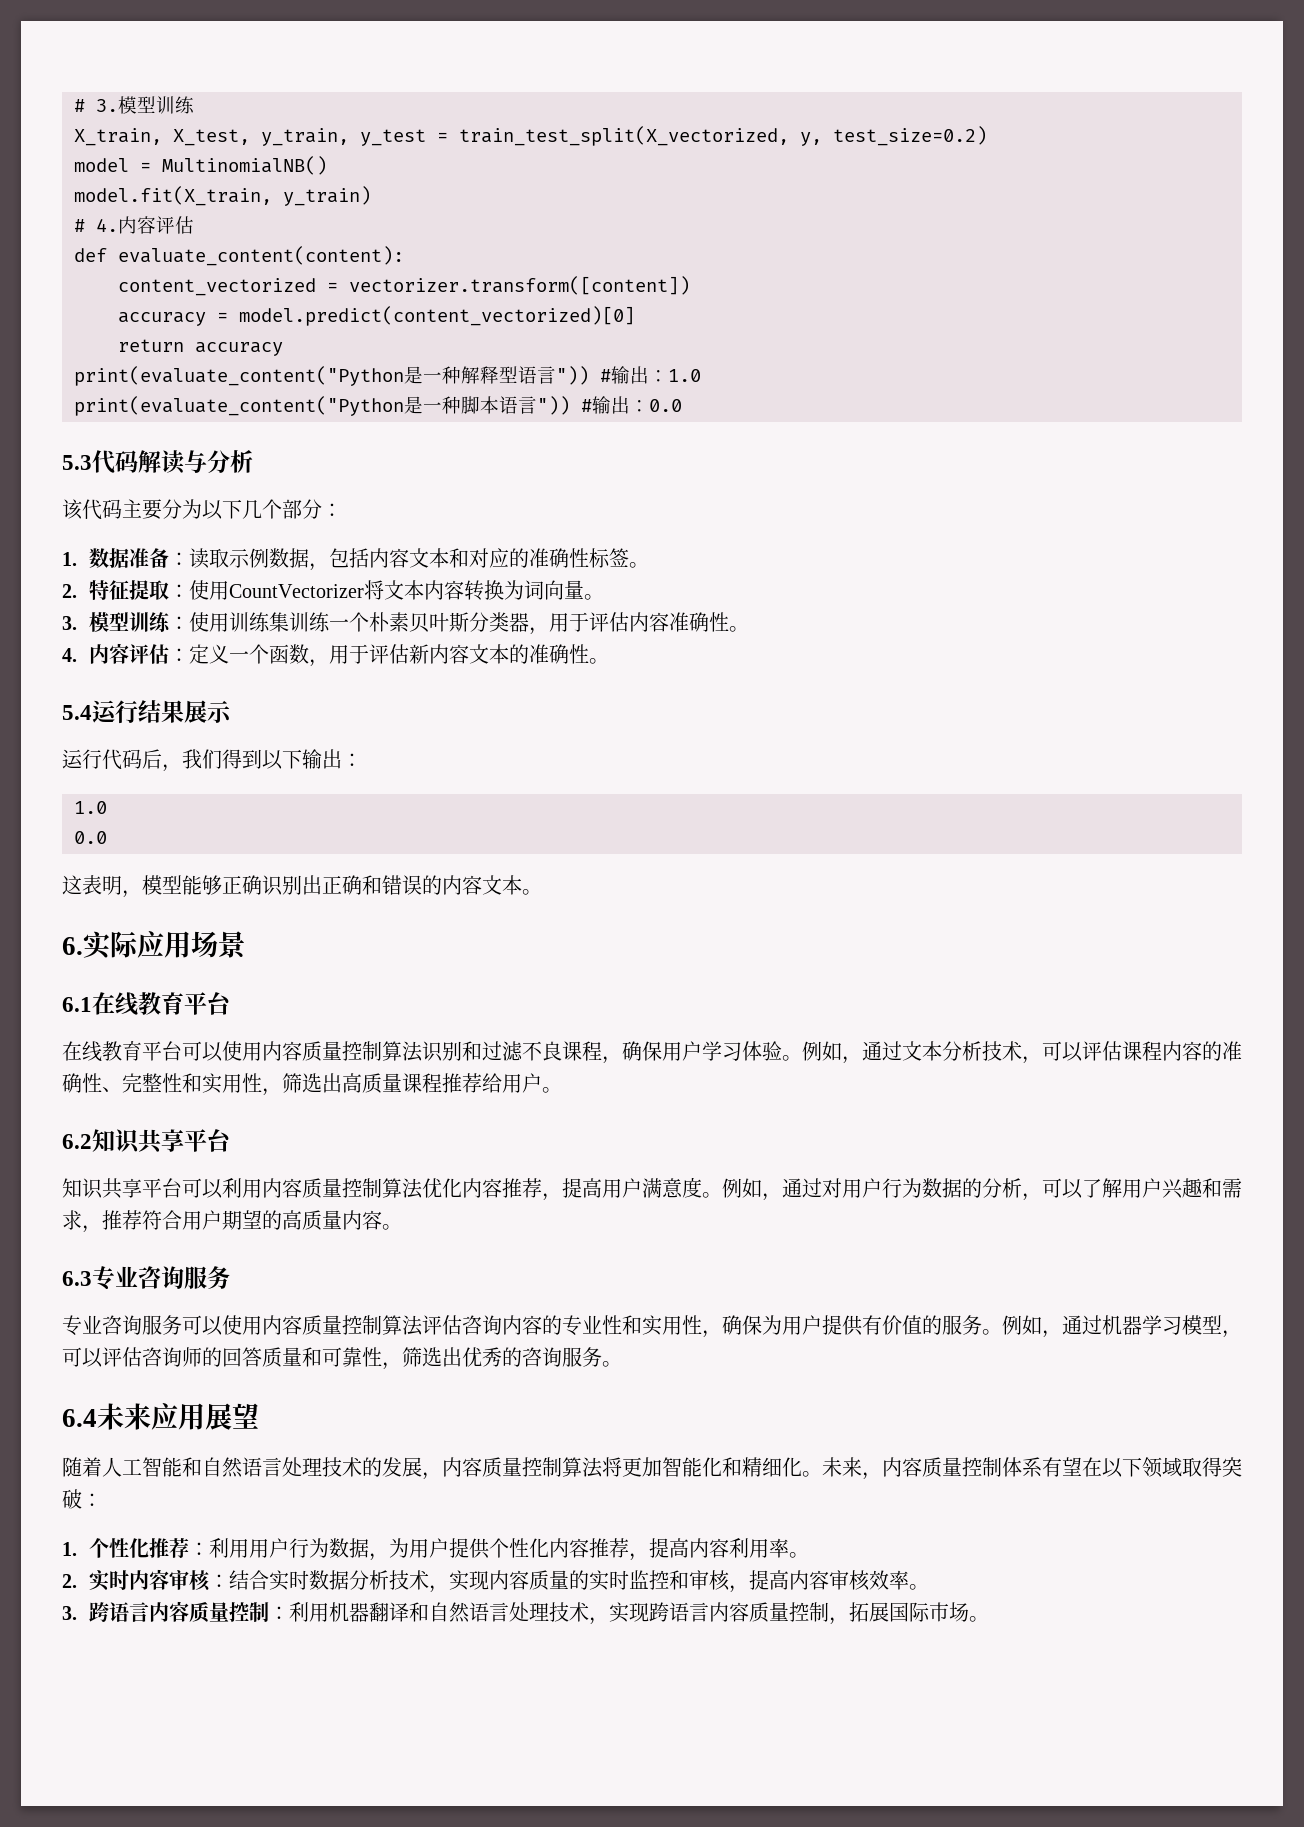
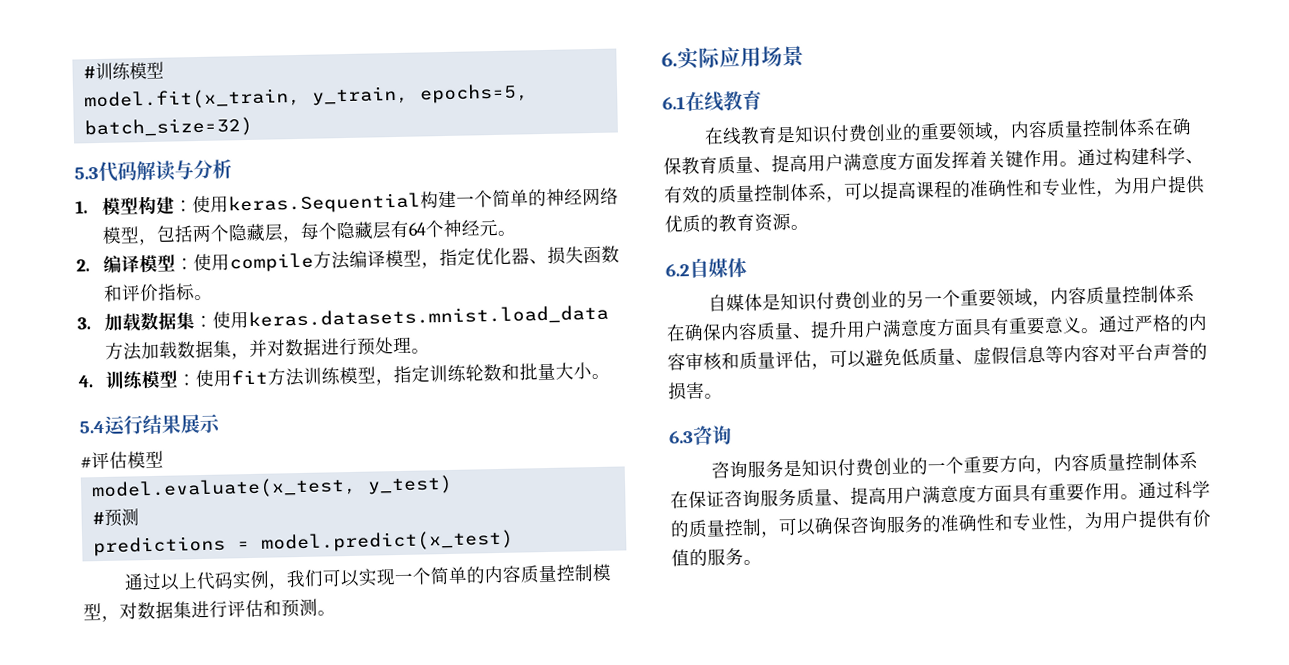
- # 3.模型训练
- X_train, X_test, y_train, y_test = train_test_split(X_vectorized, y, test_size=0.2)
- model = MultinomialNB()
- model.fit(X_train, y_train)
- # 4.内容评估
- def evaluate_content(content):
- content_vectorized = vectorizer.transform([content])
- accuracy = model.predict(content_vectorized)[0]
- return accuracy
- print(evaluate_content("Python是一种解释型语言")) #输出：1.0
- print(evaluate_content("Python是一种脚本语言")) #输出：0.0
+ #训练模型
+ model.fit(x_train, y_train, epochs=5, batch_size=32)
- 该代码主要分为以下几个部分：
- 1.数据准备：读取示例数据，包括内容文本和对应的准确性标签。
- 2.特征提取：使用CountVectorizer将文本内容转换为词向量。
- 3.模型训练：使用训练集训练一个朴素贝叶斯分类器，用于评估内容准确性。
- 4.内容评估：定义一个函数，用于评估新内容文本的准确性。
+ 1.模型构建：使用keras.Sequential构建一个简单的神经网络模型，包括两个隐藏层，每个隐藏层有64个神经元。
+ 2.编译模型：使用compile方法编译模型，指定优化器、损失函数和评价指标。
+ 3.加载数据集：使用keras.datasets.mnist.load_data方法加载数据集，并对数据进行预处理。
+ 4.训练模型：使用fit方法训练模型，指定训练轮数和批量大小。
- 运行代码后，我们得到以下输出：
- 1.0
- 0.0
- 这表明，模型能够正确识别出正确和错误的内容文本。
+ #评估模型
+ model.evaluate(x_test, y_test)
+ #预测
+ predictions = model.predict(x_test)
+ 通过以上代码实例，我们可以实现一个简单的内容质量控制模型，对数据集进行评估和预测。
- 6.1在线教育平台
- 在线教育平台可以使用内容质量控制算法识别和过滤不良课程，确保用户学习体验。例如，通过文本分析技术，可以评估课程内容的准确性、完整性和实用性，筛选出高质量课程推荐给用户。
- 6.2知识共享平台
- 知识共享平台可以利用内容质量控制算法优化内容推荐，提高用户满意度。例如，通过对用户行为数据的分析，可以了解用户兴趣和需求，推荐符合用户期望的高质量内容。
- 6.3专业咨询服务
- 专业咨询服务可以使用内容质量控制算法评估咨询内容的专业性和实用性，确保为用户提供有价值的服务。例如，通过机器学习模型，可以评估咨询师的回答质量和可靠性，筛选出优秀的咨询服务。
- 6.4未来应用展望
- 随着人工智能和自然语言处理技术的发展，内容质量控制算法将更加智能化和精细化。未来，内容质量控制体系有望在以下领域取得突破：
- 1.个性化推荐：利用用户行为数据，为用户提供个性化内容推荐，提高内容利用率。
- 2.实时内容审核：结合实时数据分析技术，实现内容质量的实时监控和审核，提高内容审核效率。
- 3.跨语言内容质量控制：利用机器翻译和自然语言处理技术，实现跨语言内容质量控制，拓展国际市场。
+ 6.1在线教育
+ 在线教育是知识付费创业的重要领域，内容质量控制体系在确保教育质量、提高用户满意度方面发挥着关键作用。通过构建科学、有效的质量控制体系，可以提高课程的准确性和专业性，为用户提供优质的教育资源。
+ 6.2自媒体
+ 自媒体是知识付费创业的另一个重要领域，内容质量控制体系在确保内容质量、提升用户满意度方面具有重要意义。通过严格的内容审核和质量评估，可以避免低质量、虚假信息等内容对平台声誉的损害。
+ 6.3咨询
+ 咨询服务是知识付费创业的一个重要方向，内容质量控制体系在保证咨询服务质量、提高用户满意度方面具有重要作用。通过科学的质量控制，可以确保咨询服务的准确性和专业性，为用户提供有价值的服务。

